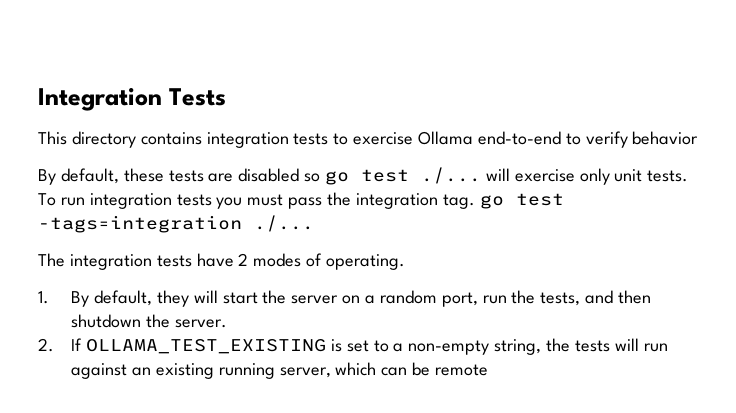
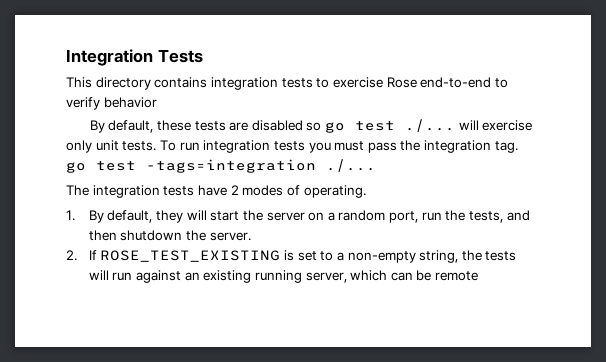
- This directory contains integration tests to exercise Ollama end-to-end to verify behavior
+ This directory contains integration tests to exercise Rose end-to-end to verify behavior
- 2. If OLLAMA_TEST_EXISTING is set to a non-empty string, the tests will run against an existing running server, which can be remote
+ 2. If ROSE_TEST_EXISTING is set to a non-empty string, the tests will run against an existing running server, which can be remote

